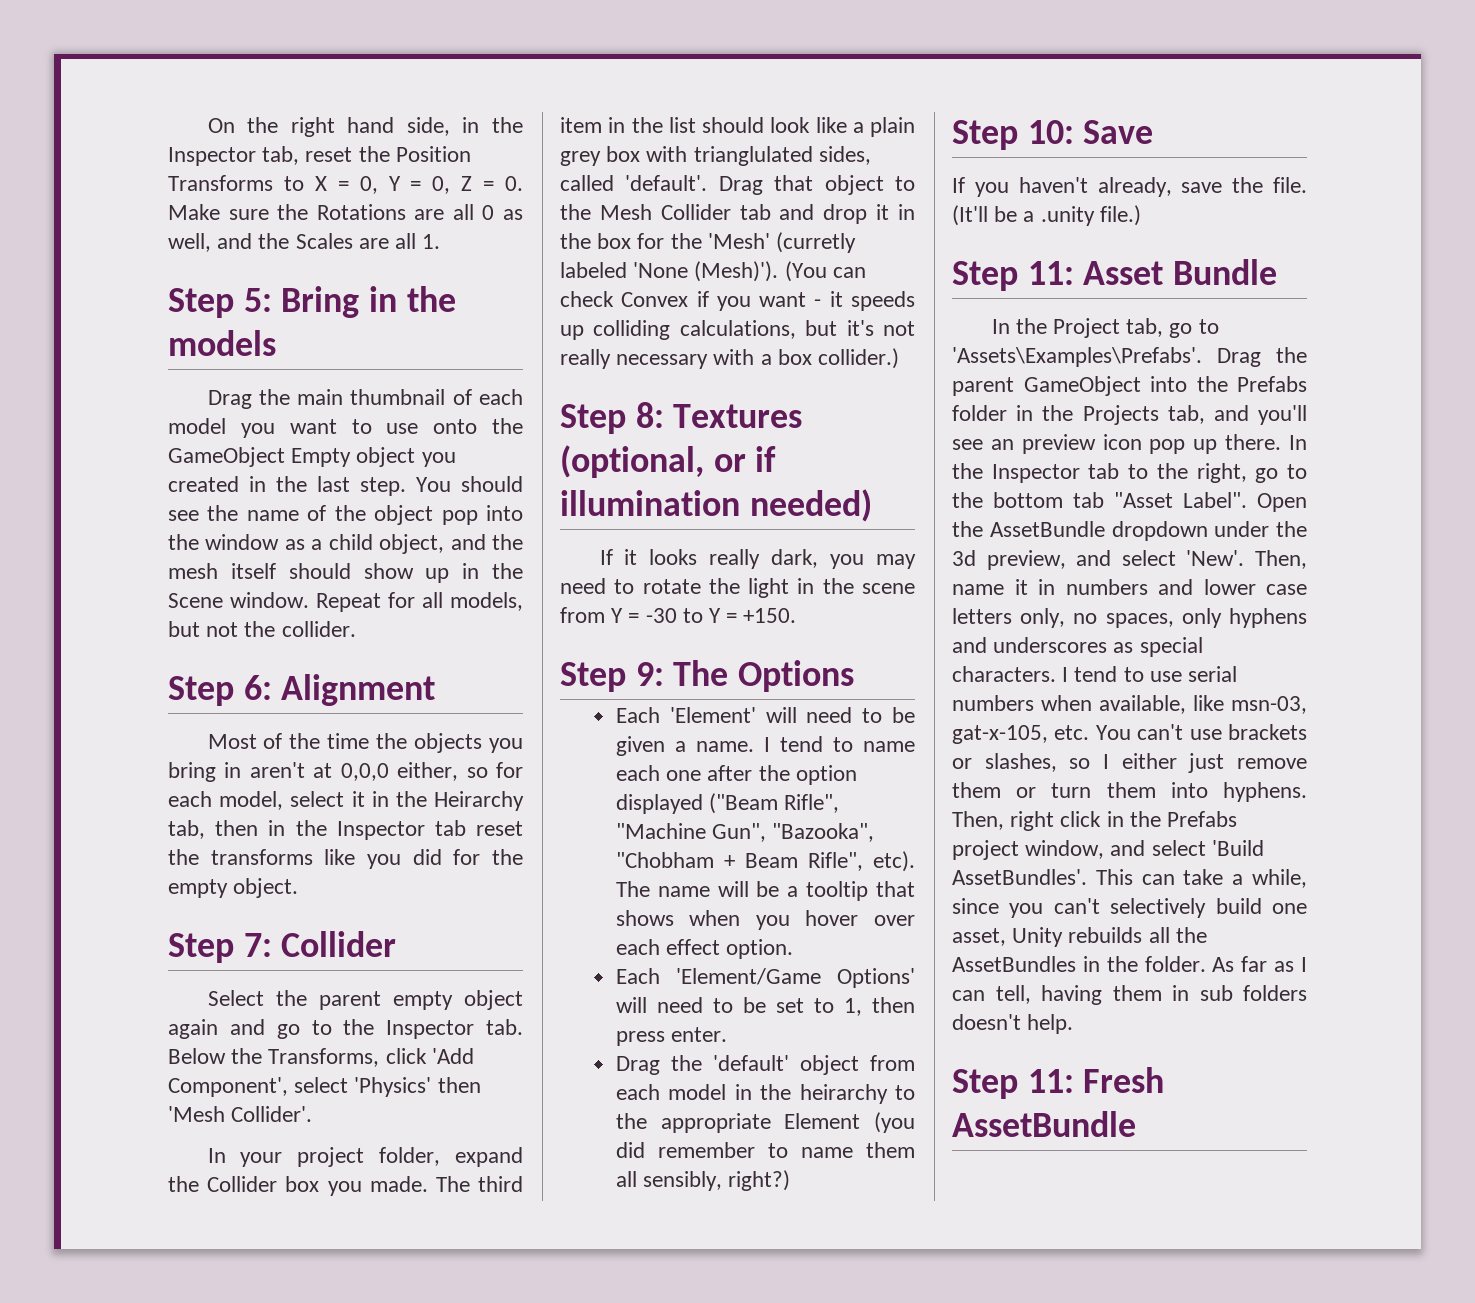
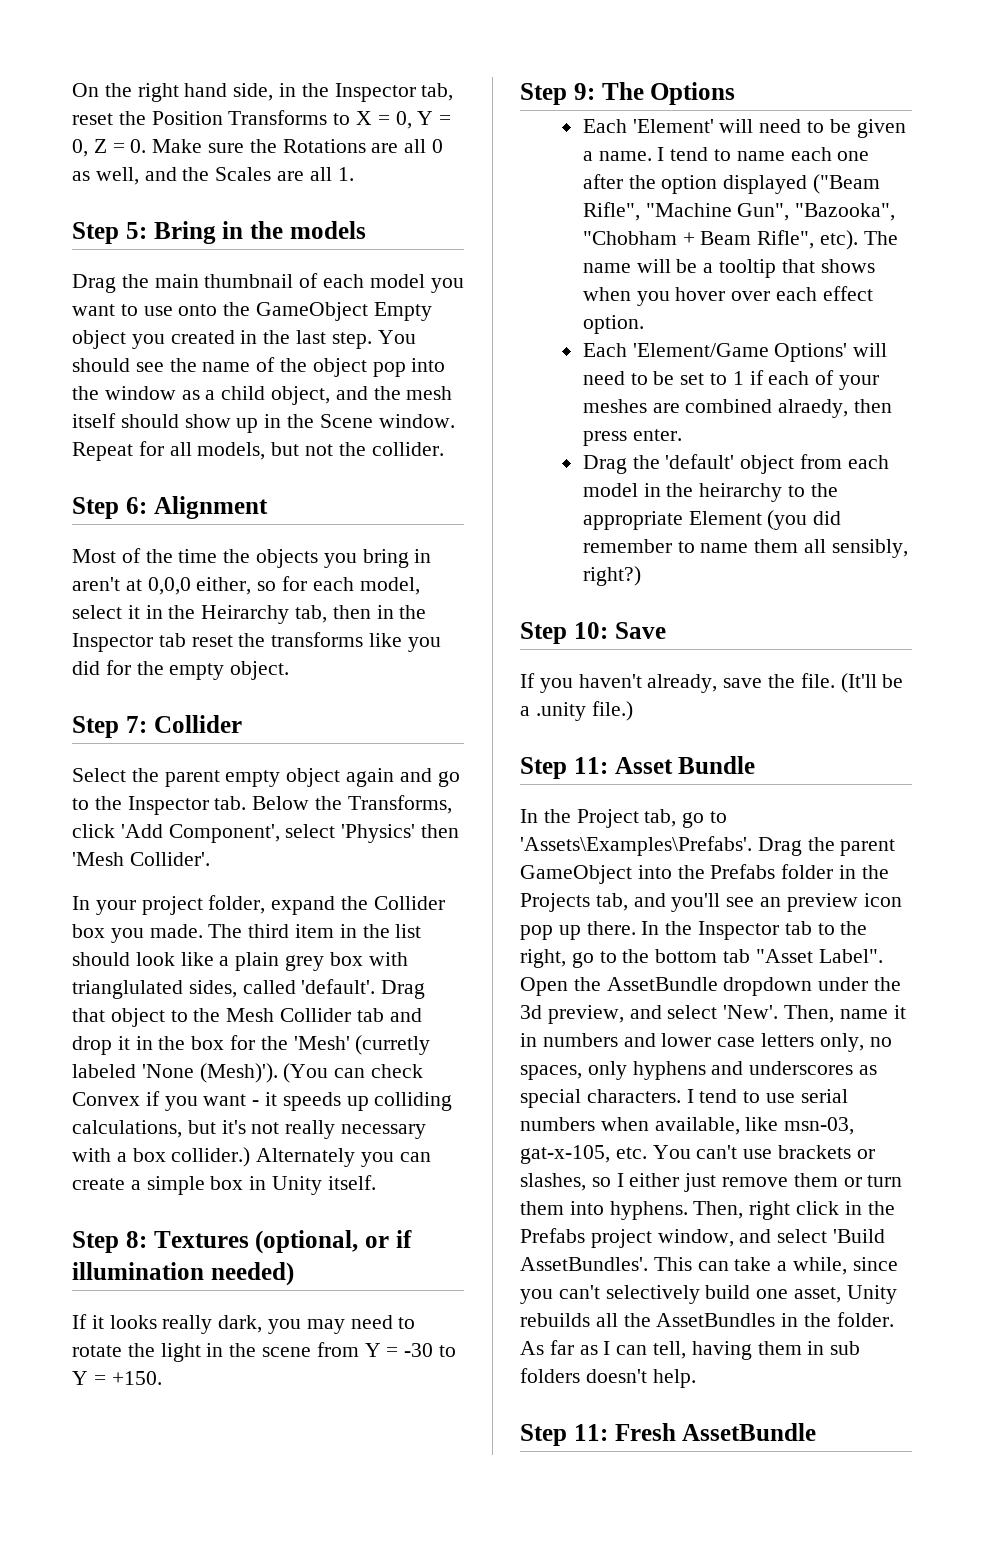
+ Alternately you can create a simple box in Unity itself.
- Each 'Element/Game Options' will need to be set to 1, then press enter.
+ Each 'Element/Game Options' will need to be set to 1 if each of your meshes are combined alraedy, then press enter.

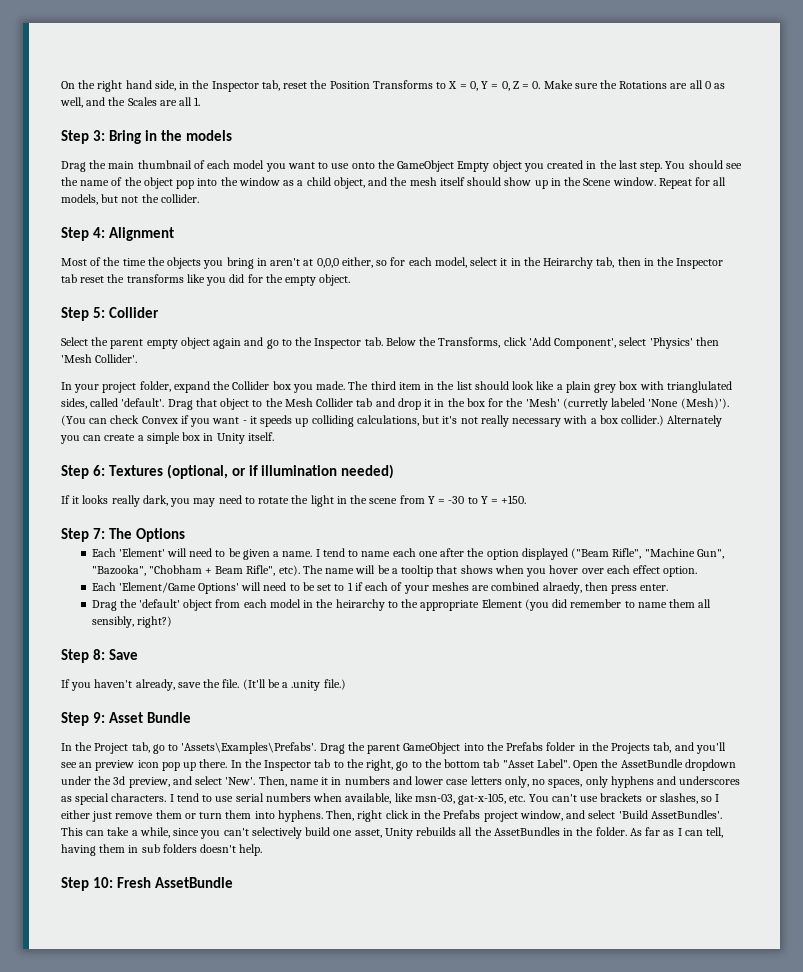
- Step 5: Bring in the models
+ Step 3: Bring in the models
- Step 6: Alignment
+ Step 4: Alignment
- Step 7: Collider
+ Step 5: Collider
- Step 8: Textures (optional, or if illumination needed)
+ Step 6: Textures (optional, or if illumination needed)
- Step 9: The Options
+ Step 7: The Options
- Step 10: Save
+ Step 8: Save
- Step 11: Asset Bundle
+ Step 9: Asset Bundle
- Step 11: Fresh AssetBundle
+ Step 10: Fresh AssetBundle

